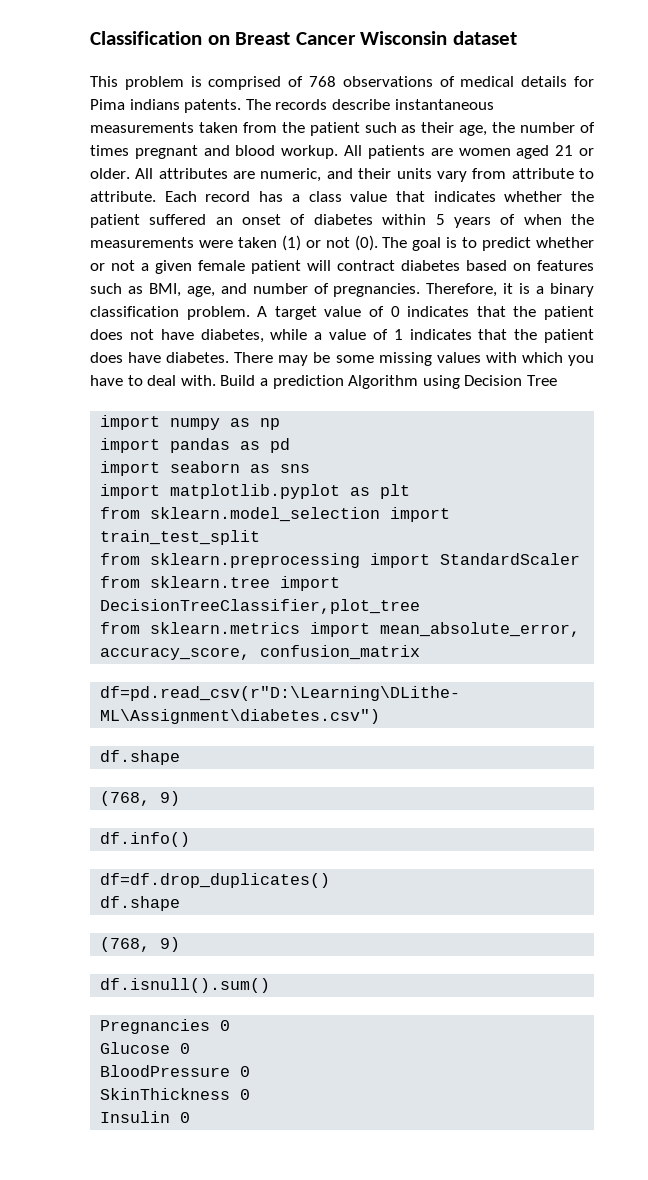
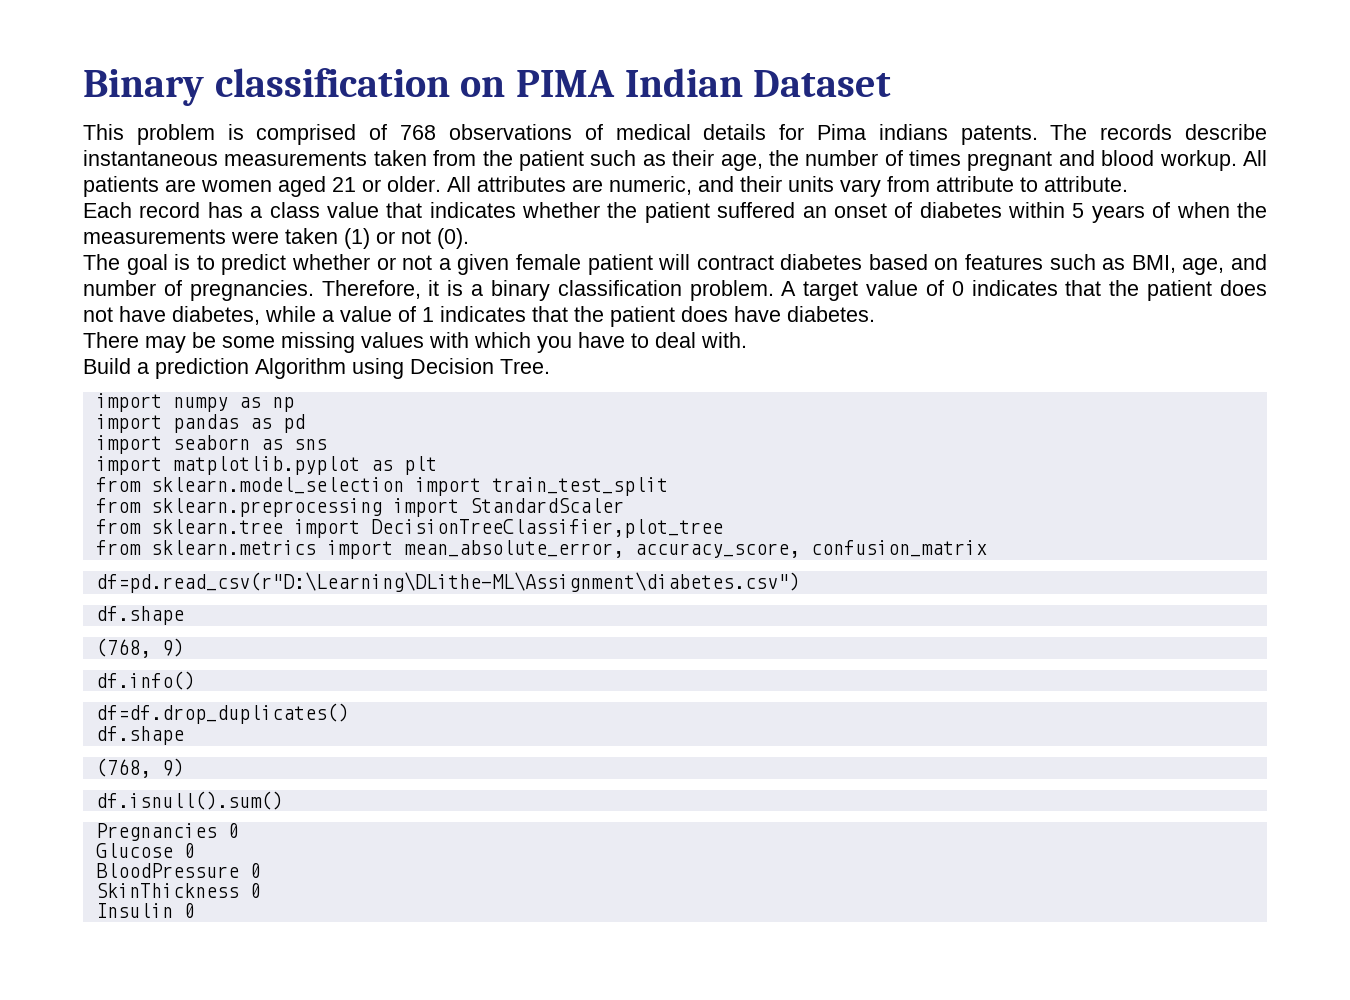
- Classification on Breast Cancer Wisconsin dataset
+ Binary classification on PIMA Indian Dataset
- All attributes are numeric, and their units vary from attribute to attribute. Each record has a class value that indicates whether the patient suffered an onset of diabetes within 5 years of when the measurements were taken (1) or not (0). The goal is to predict whether or not a given female patient will contract diabetes based on features such as BMI, age, and number of pregnancies.
+ All attributes are numeric, and their units vary from attribute to attribute.
+ Each record has a class value that indicates whether the patient suffered an onset of diabetes within 5 years of when the measurements were taken (1) or not (0).
+ The goal is to predict whether or not a given female patient will contract diabetes based on features such as BMI, age, and number of pregnancies.
- A target value of 0 indicates that the patient does not have diabetes, while a value of 1 indicates that the patient does have diabetes. There may be some missing values with which you have to deal with. Build a prediction Algorithm using Decision Tree
+ A target value of 0 indicates that the patient does not have diabetes, while a value of 1 indicates that the patient does have diabetes.
+ There may be some missing values with which you have to deal with.
+ Build a prediction Algorithm using Decision Tree.

